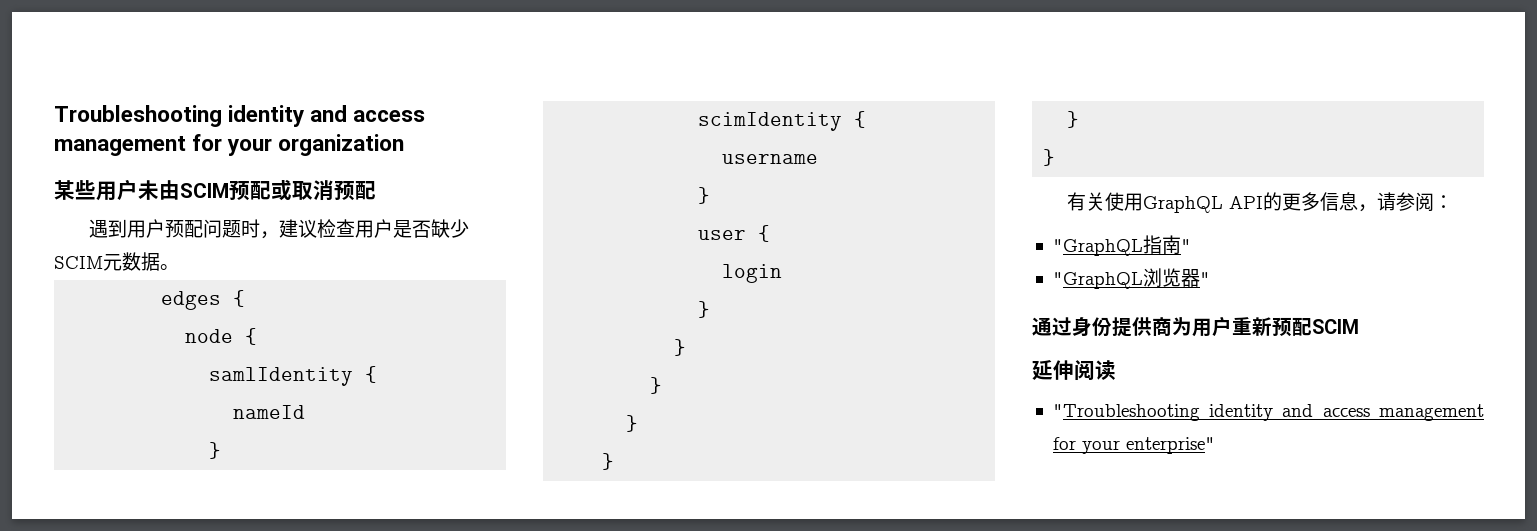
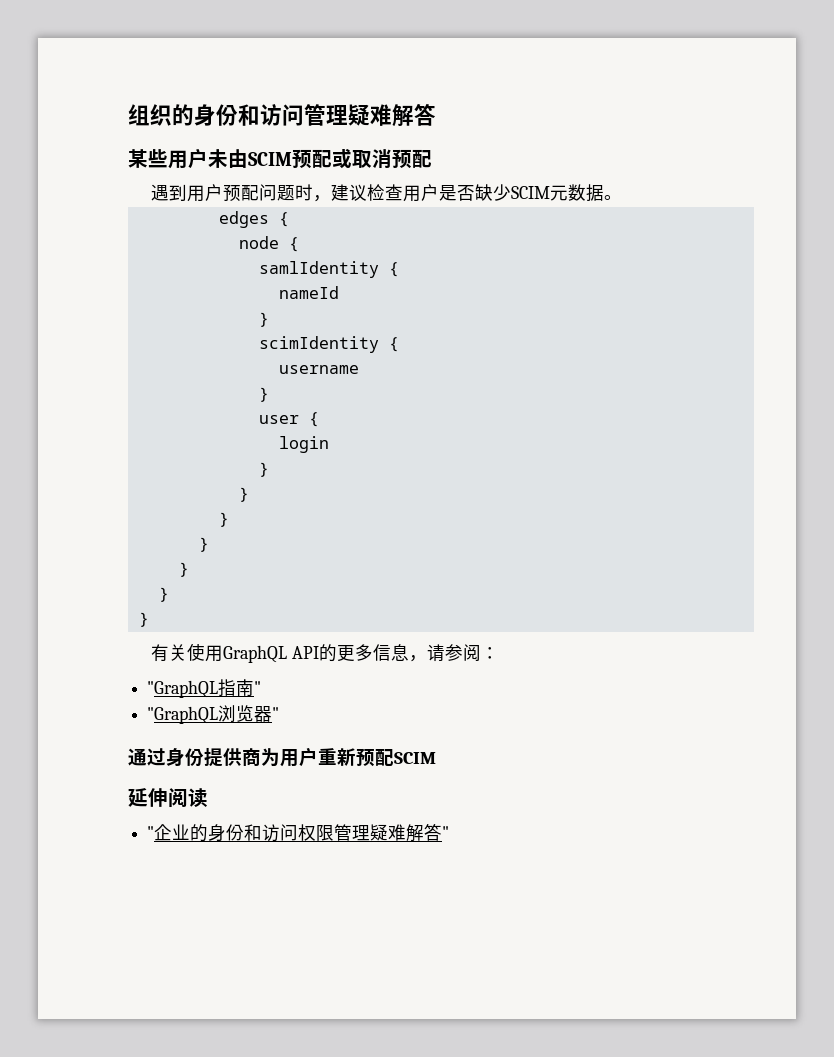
- Troubleshooting identity and access management for your organization
+ 组织的身份和访问管理疑难解答
- "Troubleshooting identity and access management for your enterprise"
+ "企业的身份和访问权限管理疑难解答"

